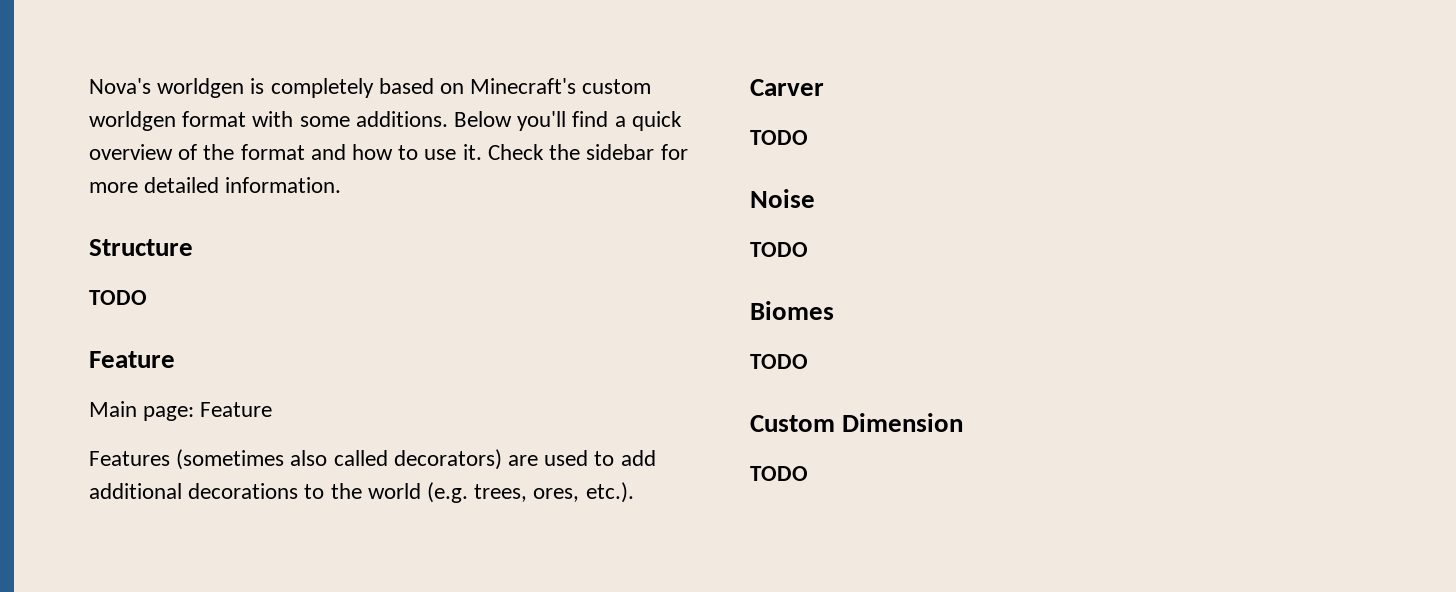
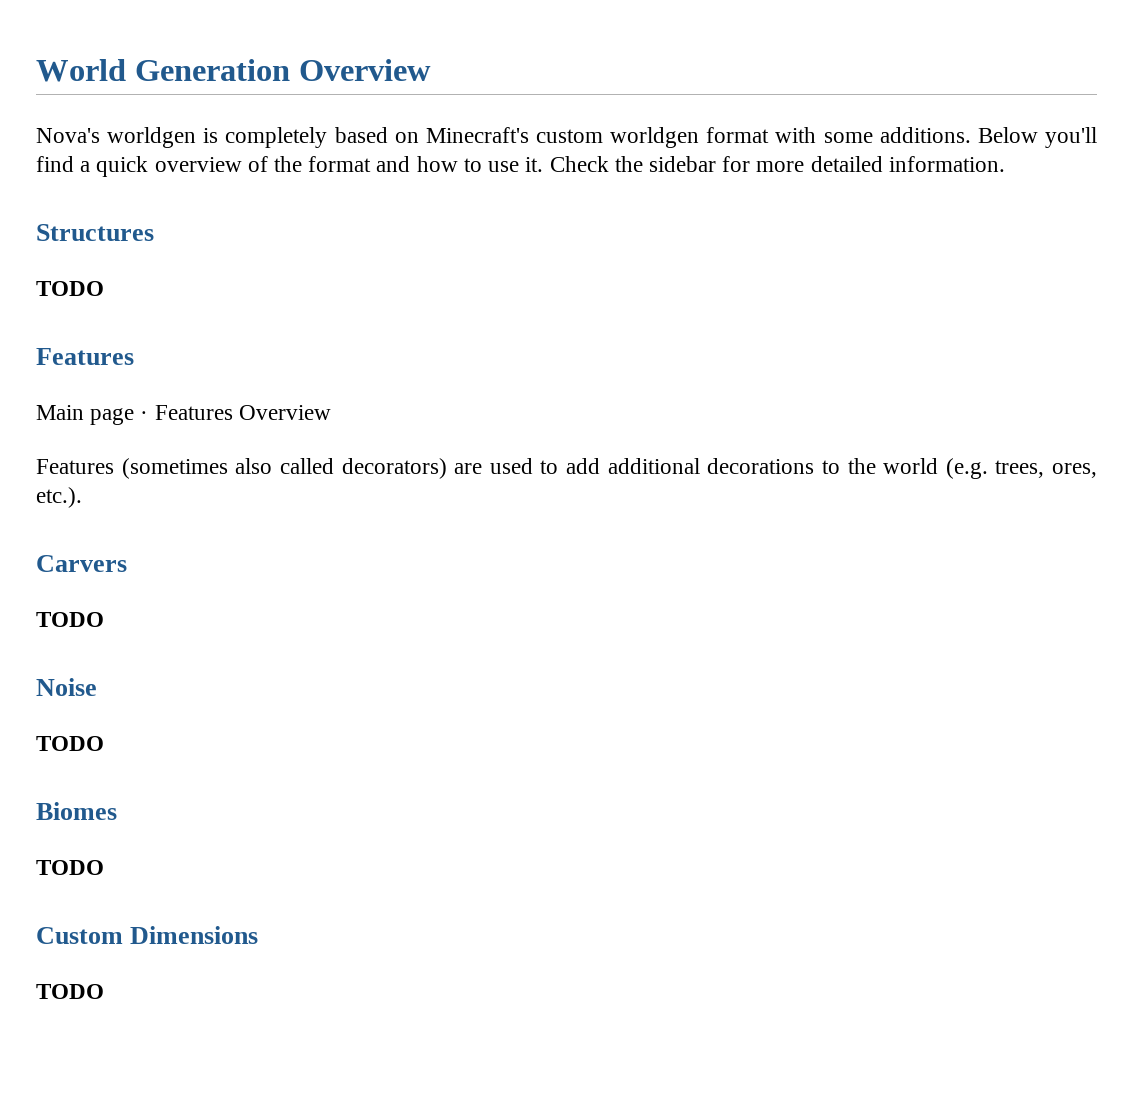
+ World Generation Overview
- Structure
+ Structures
  TODO
- Feature
+ Features
- Main page: Feature
+ Main page · Features Overview
- Carver
+ Carvers
- Custom Dimension
+ Custom Dimensions

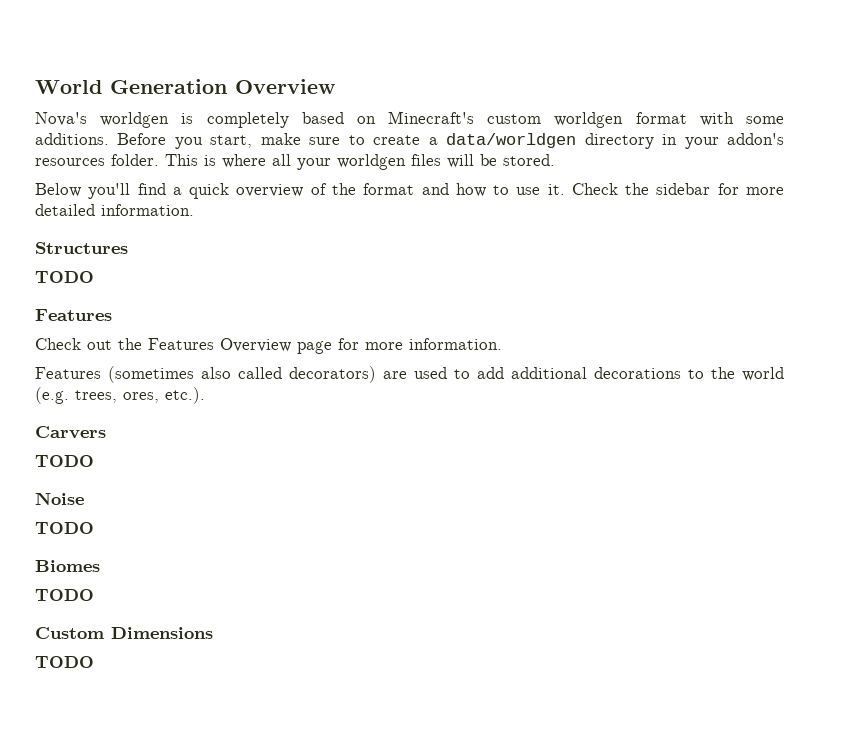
- Nova's worldgen is completely based on Minecraft's custom worldgen format with some additions. Below you'll find a quick overview of the format and how to use it.
+ Nova's worldgen is completely based on Minecraft's custom worldgen format with some additions. Before you start, make sure to create a data/worldgen directory in your addon's resources folder. This is where all your worldgen files will be stored.
+ Below you'll find a quick overview of the format and how to use it.
- Main page · Features Overview
+ Check out the Features Overview page for more information.

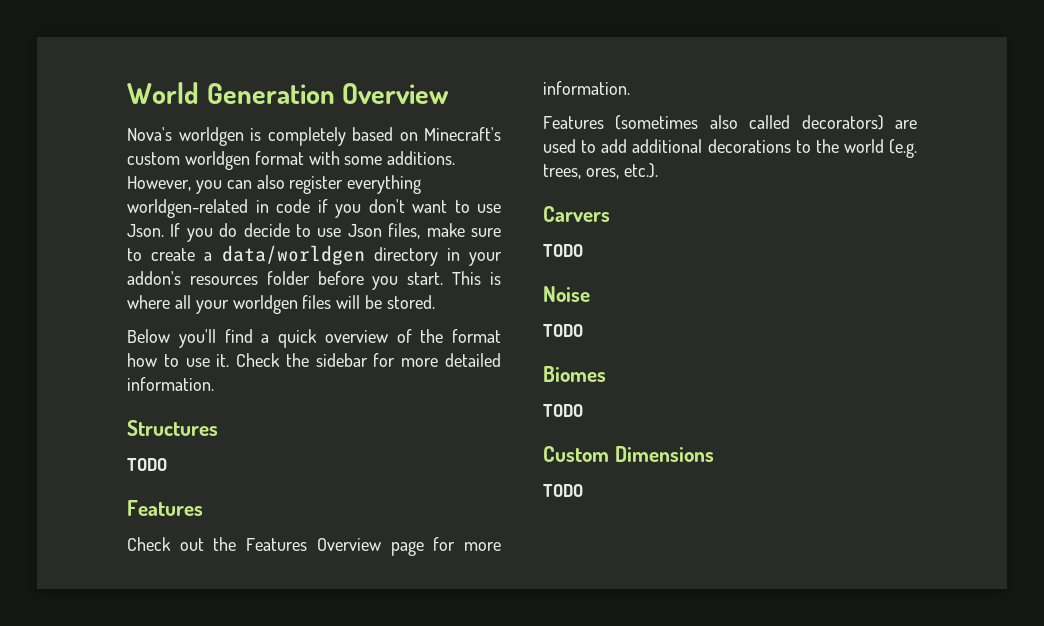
- Before you start, make sure to create a data/worldgen directory in your addon's resources folder.
+ However, you can also register everything worldgen-related in code if you don't want to use Json. If you do decide to use Json files, make sure to create a data/worldgen directory in your addon's resources folder before you start.
- Below you'll find a quick overview of the format and how to use it.
+ Below you'll find a quick overview of the format how to use it.

